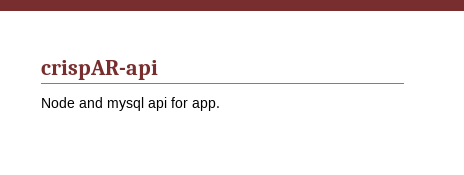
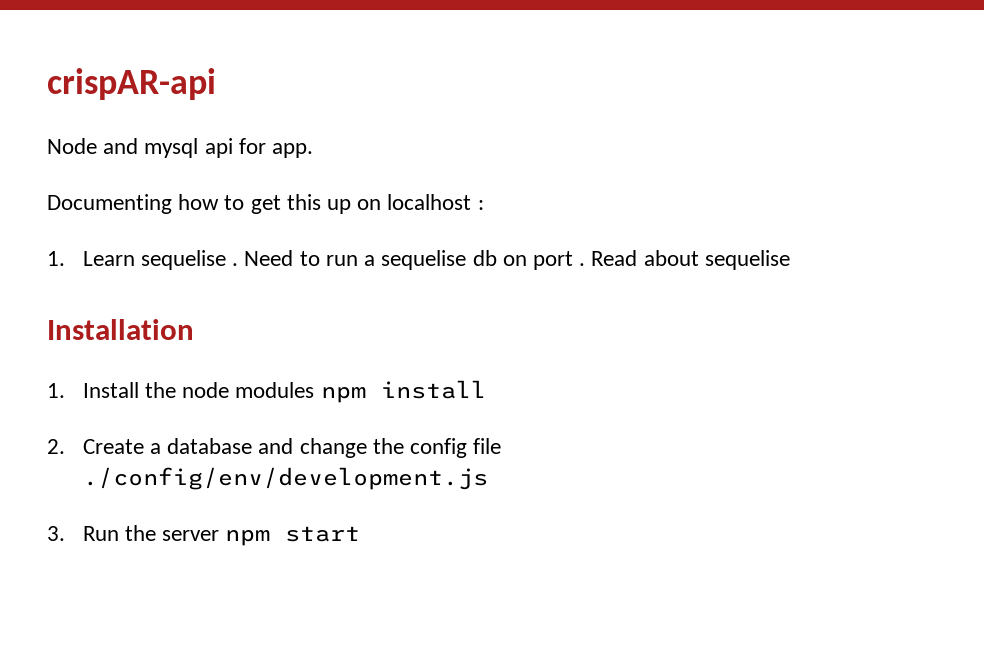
+ Documenting how to get this up on localhost :
+ 1. Learn sequelise . Need to run a sequelise db on port . Read about sequelise
+ Installation
+ 1. Install the node modules npm install
+ 2. Create a database and change the config file ./config/env/development.js
+ 3. Run the server npm start

